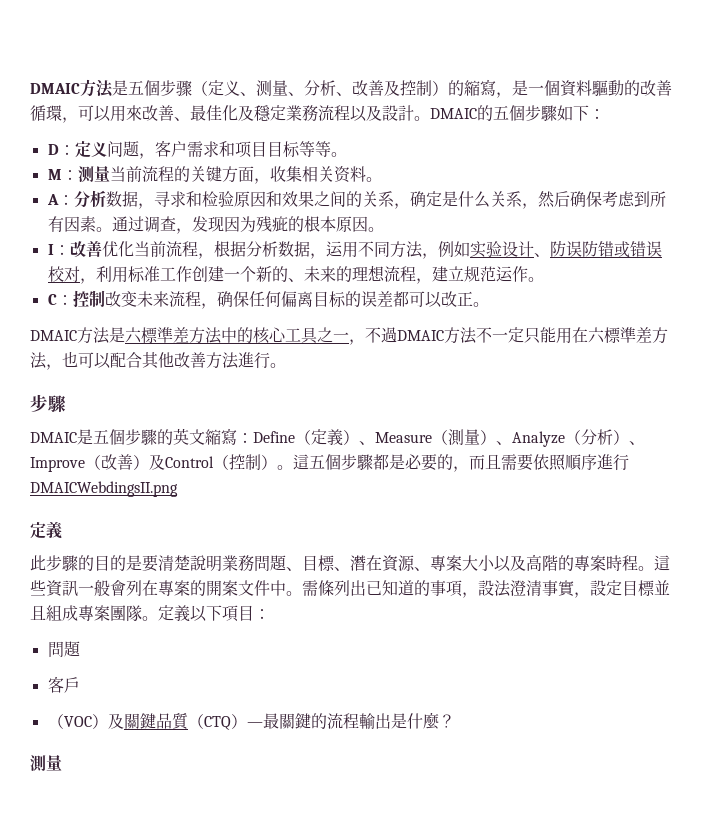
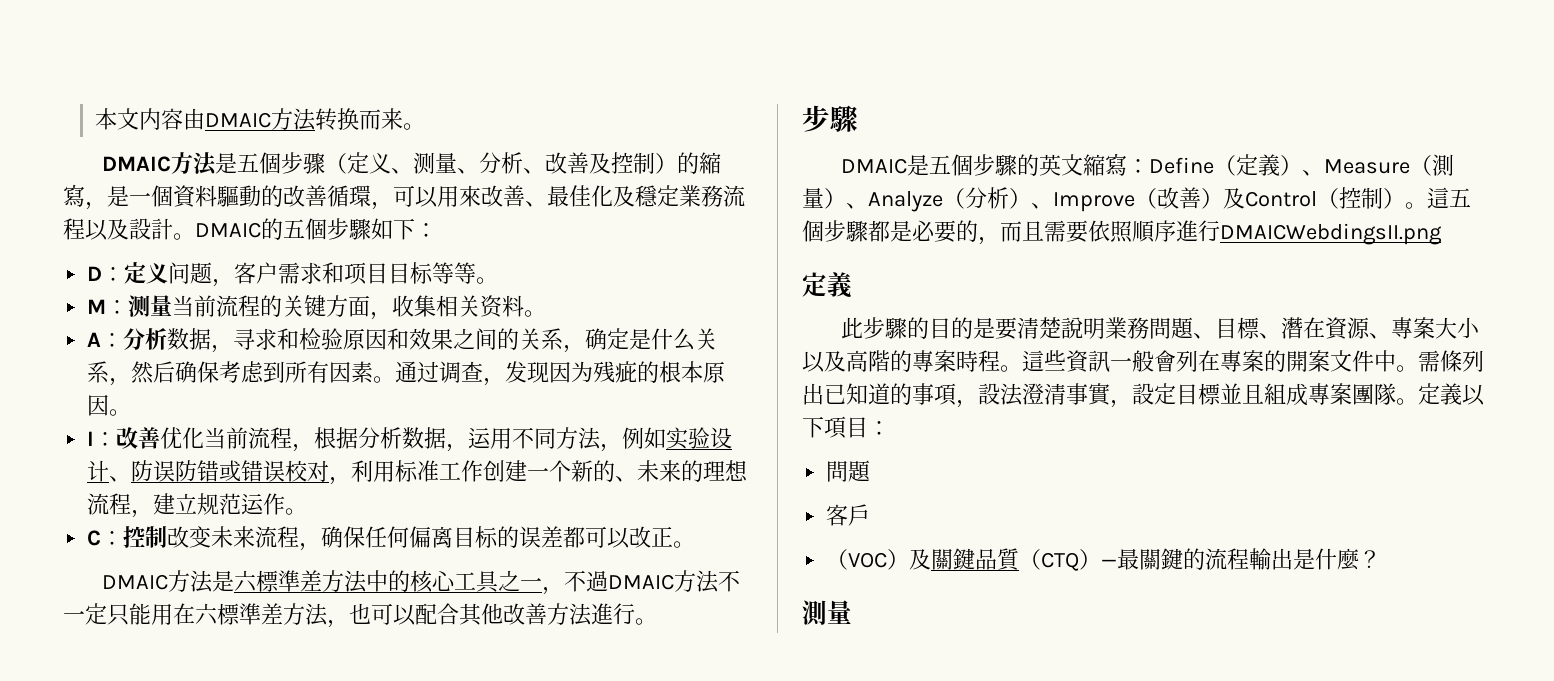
+ 本文内容由DMAIC方法转换而来。

